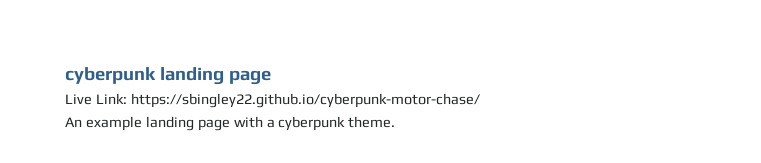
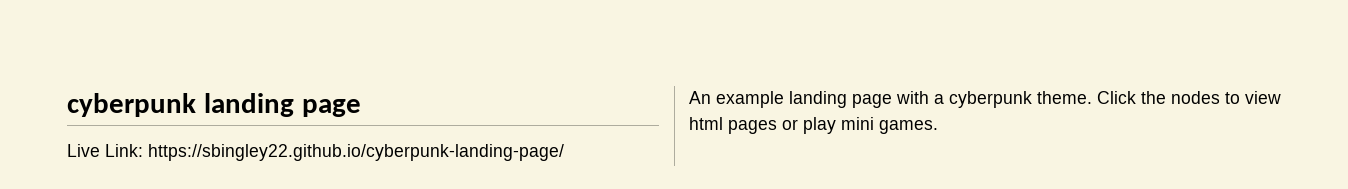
- Live Link: https://sbingley22.github.io/cyberpunk-motor-chase/
+ Live Link: https://sbingley22.github.io/cyberpunk-landing-page/
+ Click the nodes to view html pages or play mini games.

